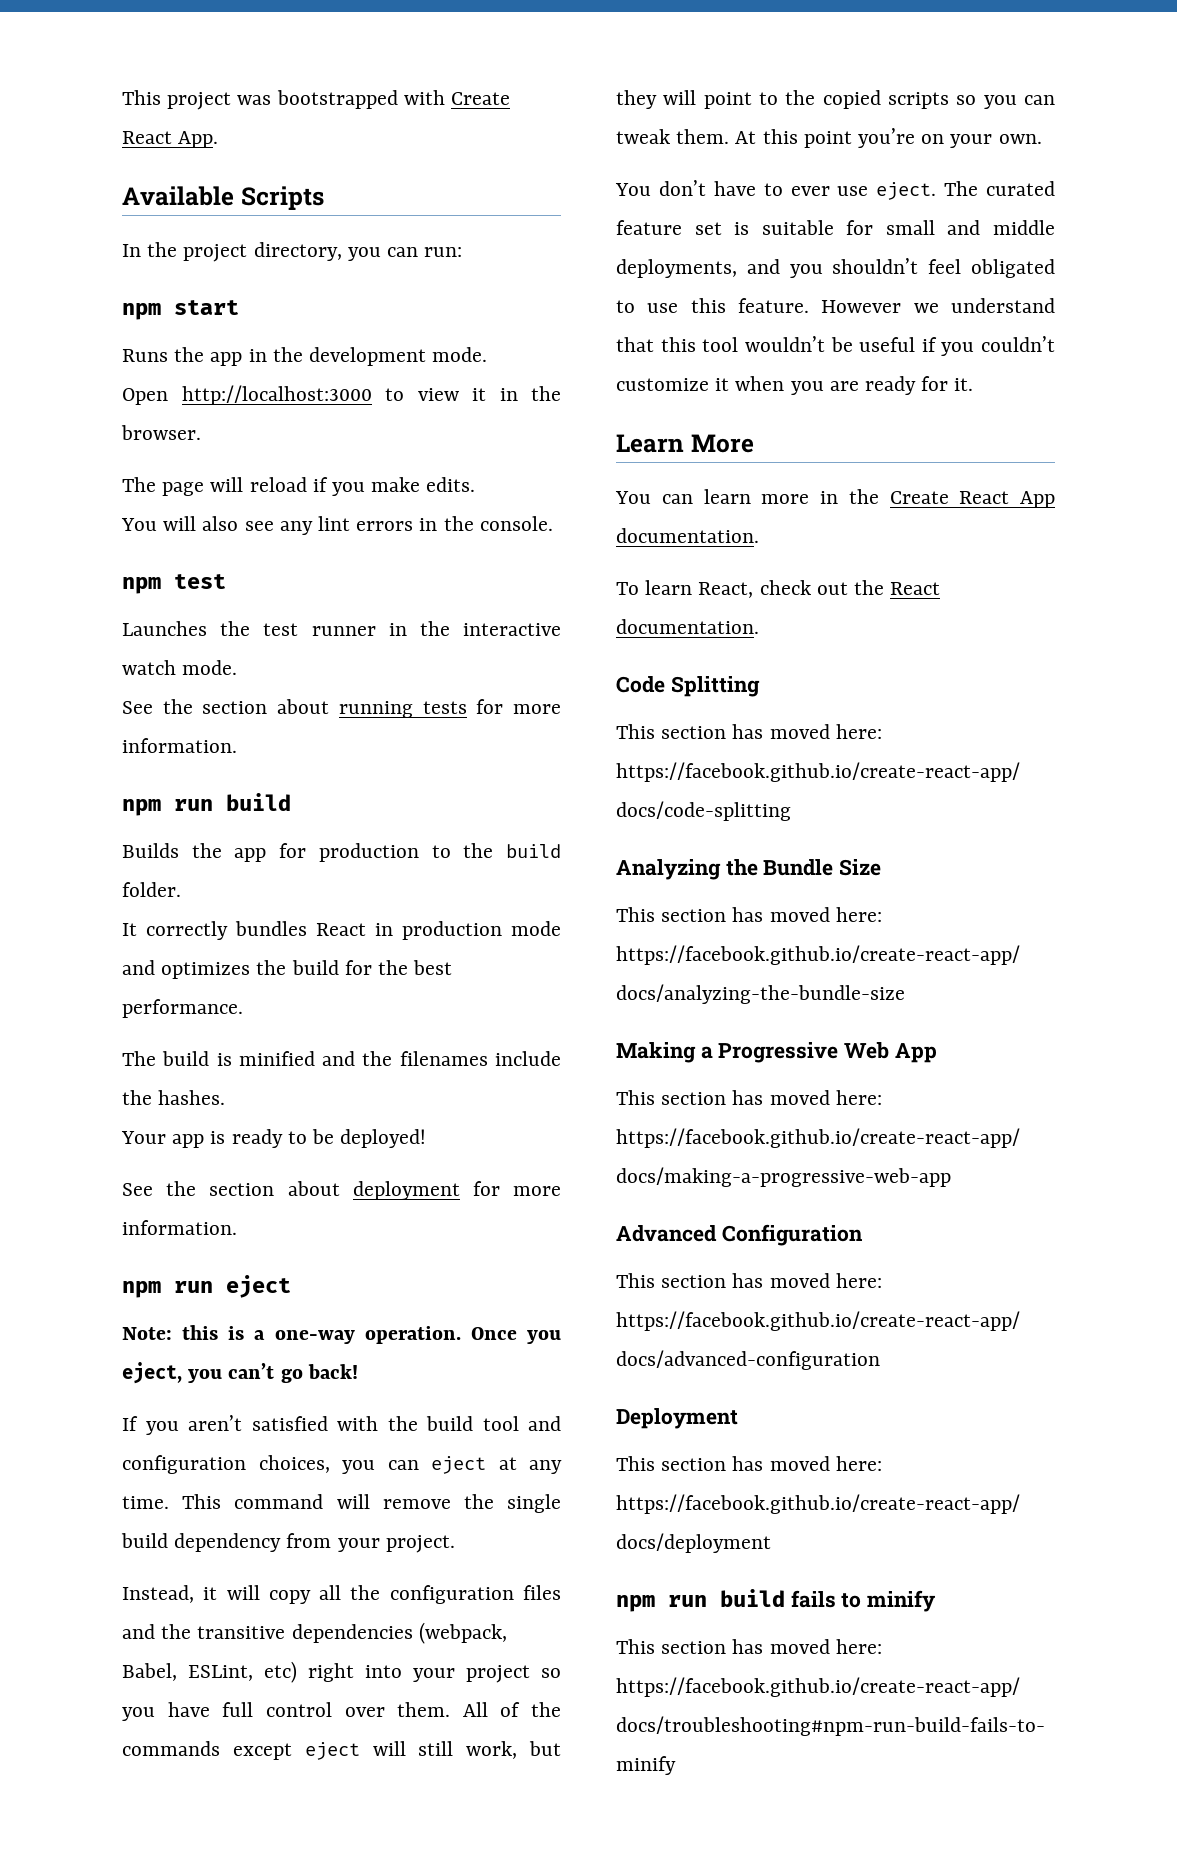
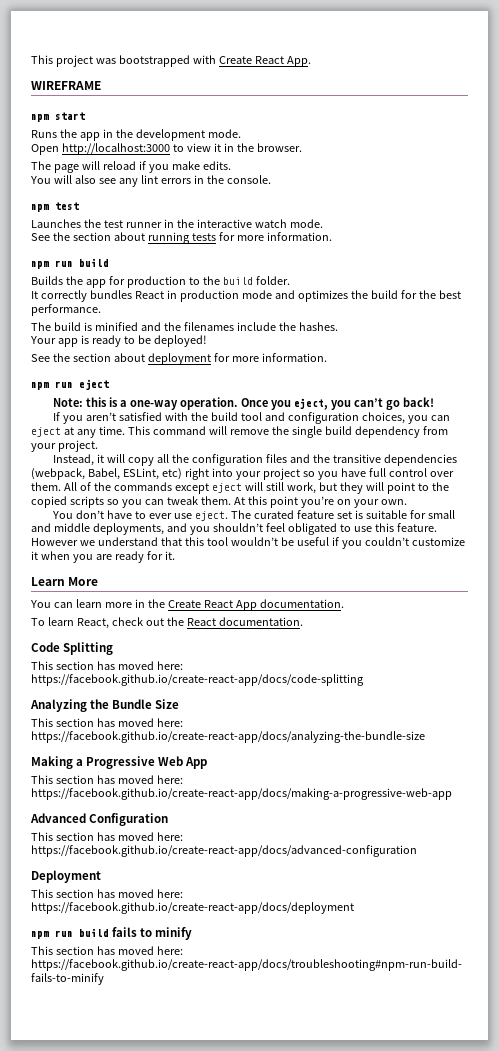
- Available Scripts
- In the project directory, you can run:
+ WIREFRAME

